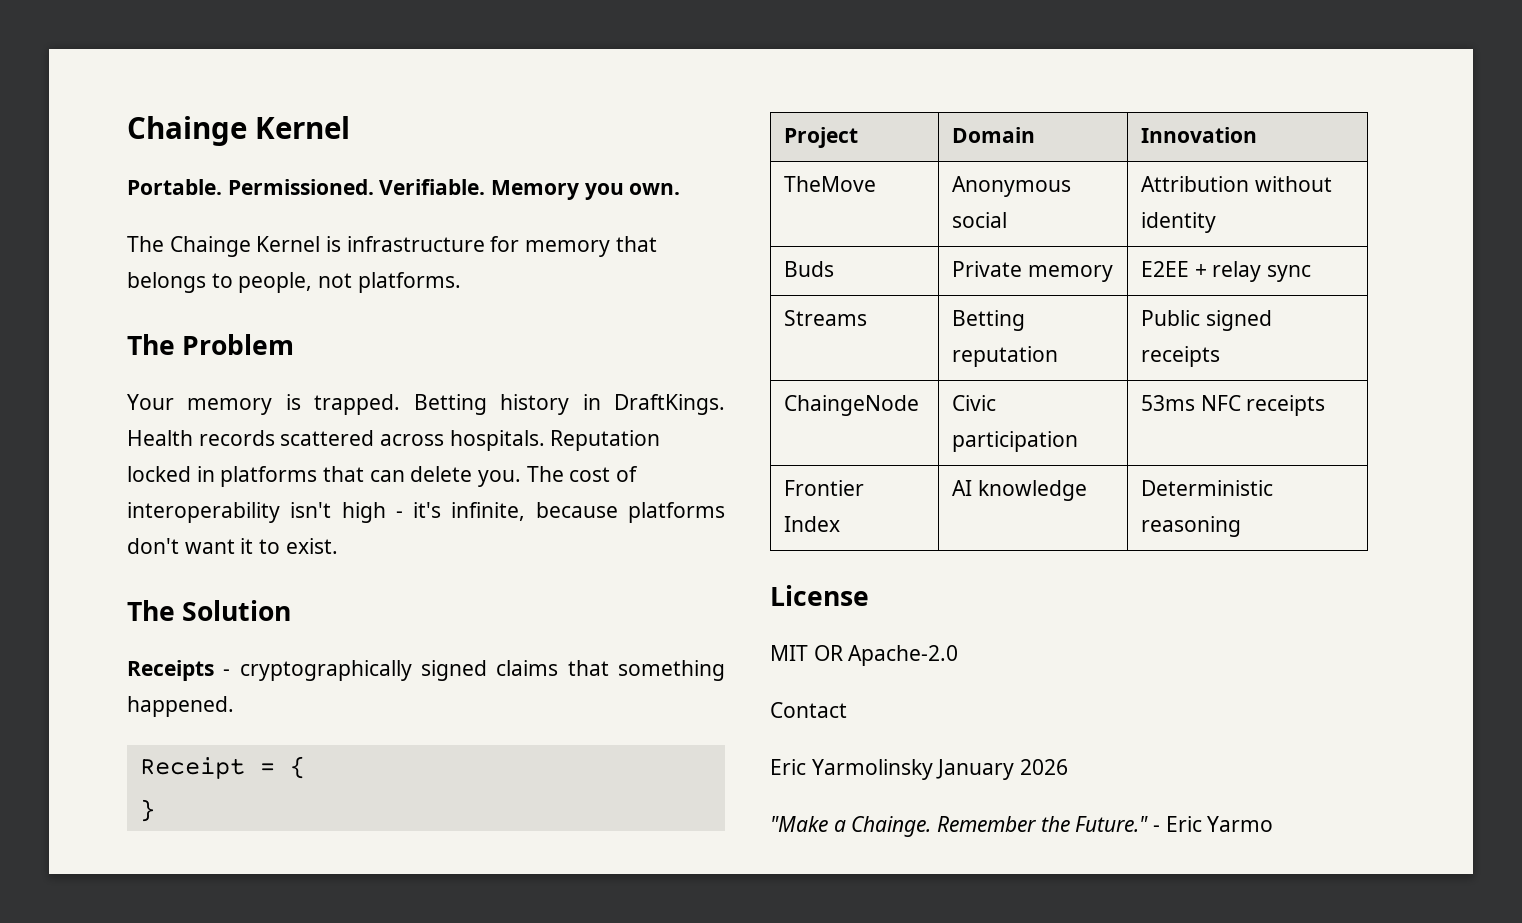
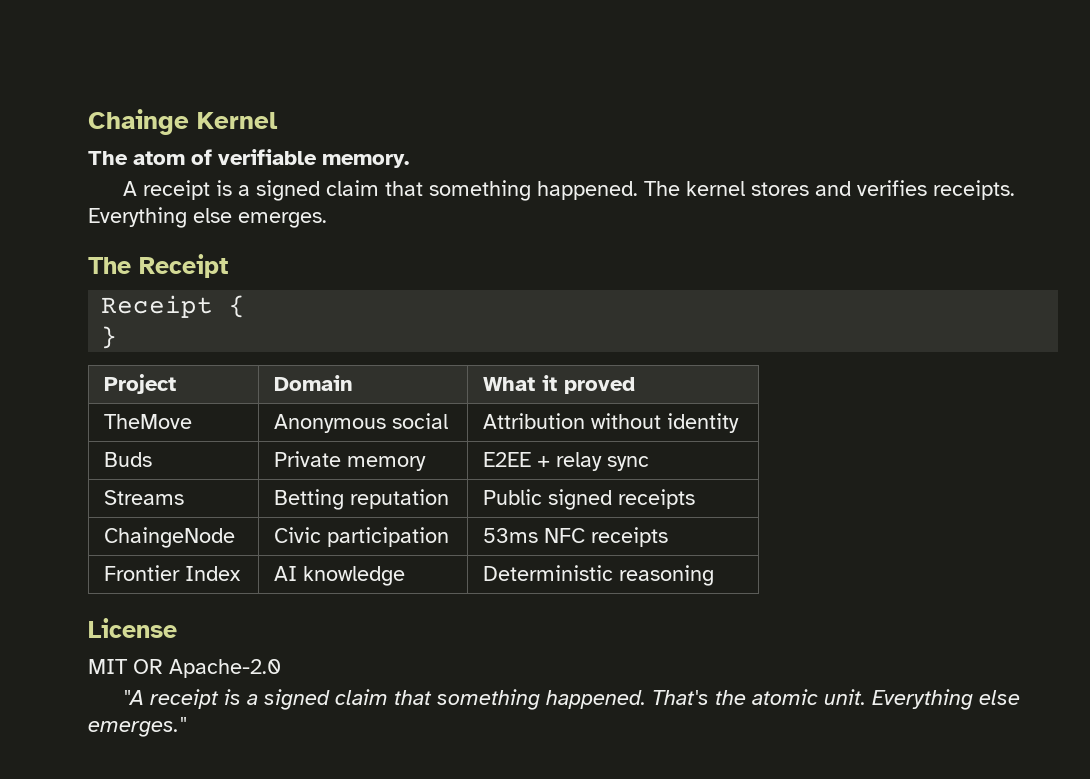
- Portable. Permissioned. Verifiable. Memory you own.
- The Chainge Kernel is infrastructure for memory that belongs to people, not platforms.
- The Problem
- Your memory is trapped. Betting history in DraftKings. Health records scattered across hospitals. Reputation locked in platforms that can delete you. The cost of interoperability isn't high - it's infinite, because platforms don't want it to exist.
- The Solution
- Receipts - cryptographically signed claims that something happened.
- Receipt = {
+ The atom of verifiable memory.
+ A receipt is a signed claim that something happened. The kernel stores and verifies receipts. Everything else emerges.
+ The Receipt
+ Receipt {
- Project | Domain | Innovation
+ Project | Domain | What it proved
- Contact
- Eric Yarmolinsky January 2026
- "Make a Chainge. Remember the Future." - Eric Yarmo
+ "A receipt is a signed claim that something happened. That's the atomic unit. Everything else emerges."

